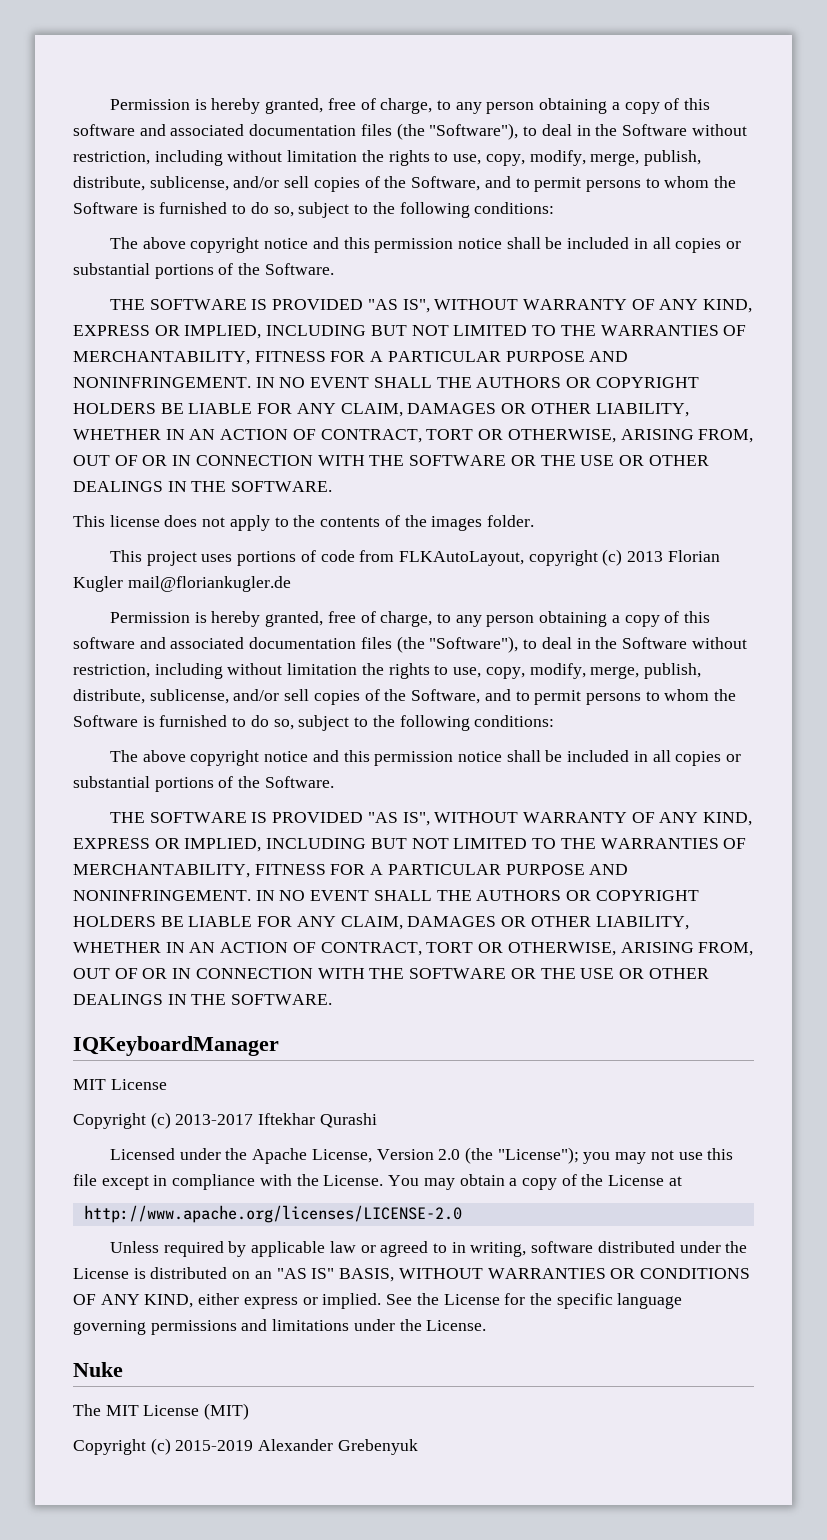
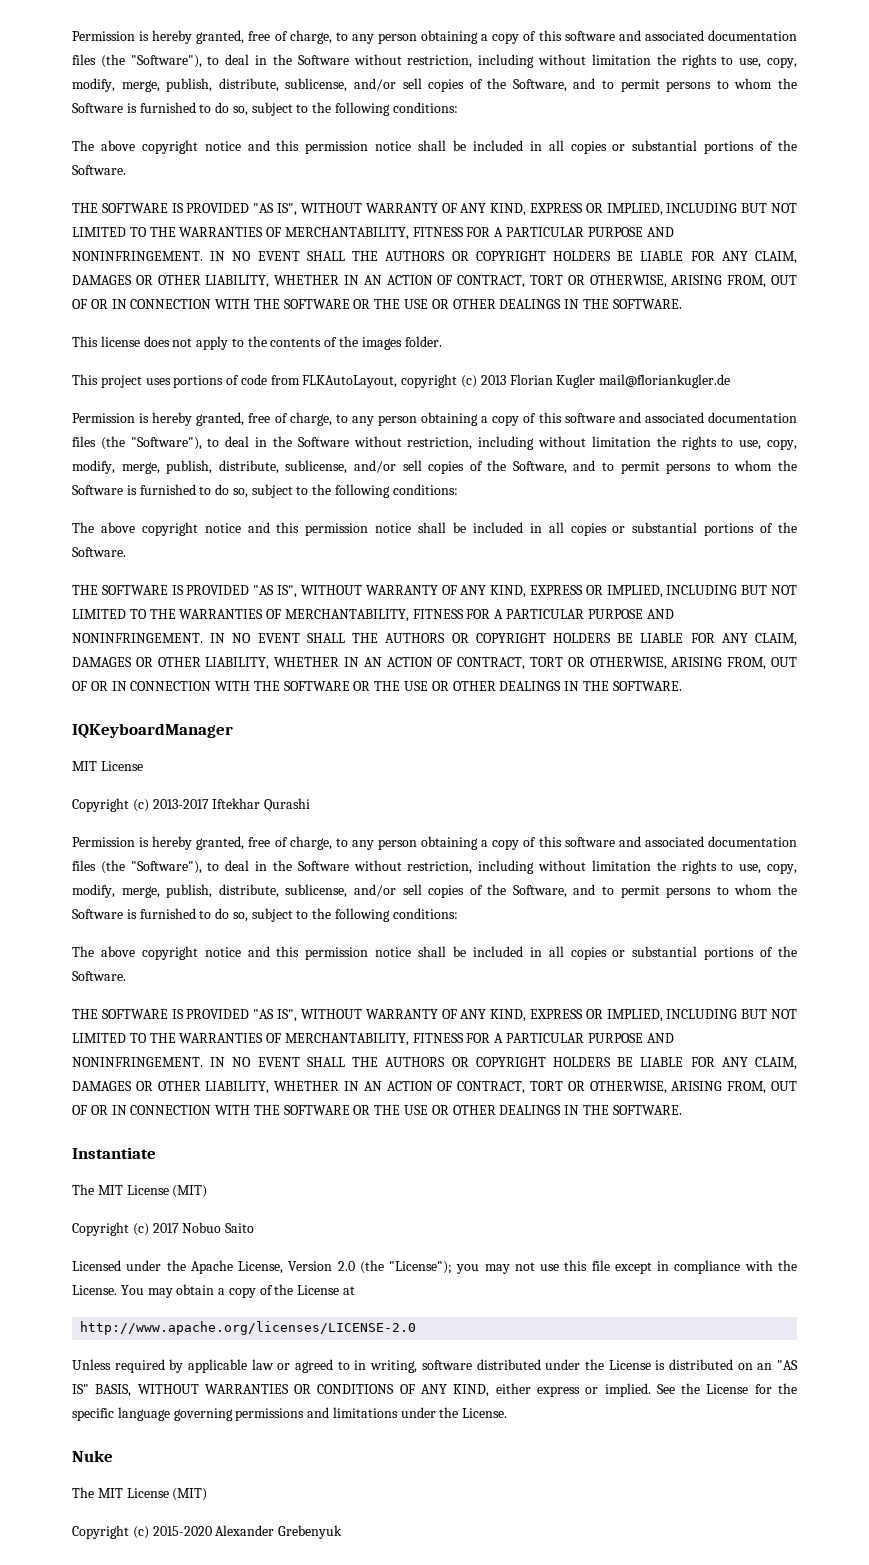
  Copyright (c) 2013-2017 Iftekhar Qurashi
+ Permission is hereby granted, free of charge, to any person obtaining a copy of this software and associated documentation files (the "Software"), to deal in the Software without restriction, including without limitation the rights to use, copy, modify, merge, publish, distribute, sublicense, and/or sell copies of the Software, and to permit persons to whom the Software is furnished to do so, subject to the following conditions:
+ The above copyright notice and this permission notice shall be included in all copies or substantial portions of the Software.
+ THE SOFTWARE IS PROVIDED "AS IS", WITHOUT WARRANTY OF ANY KIND, EXPRESS OR IMPLIED, INCLUDING BUT NOT LIMITED TO THE WARRANTIES OF MERCHANTABILITY, FITNESS FOR A PARTICULAR PURPOSE AND NONINFRINGEMENT. IN NO EVENT SHALL THE AUTHORS OR COPYRIGHT HOLDERS BE LIABLE FOR ANY CLAIM, DAMAGES OR OTHER LIABILITY, WHETHER IN AN ACTION OF CONTRACT, TORT OR OTHERWISE, ARISING FROM, OUT OF OR IN CONNECTION WITH THE SOFTWARE OR THE USE OR OTHER DEALINGS IN THE SOFTWARE.
+ Instantiate
+ The MIT License (MIT)
+ Copyright (c) 2017 Nobuo Saito
- Copyright (c) 2015-2019 Alexander Grebenyuk
+ Copyright (c) 2015-2020 Alexander Grebenyuk

